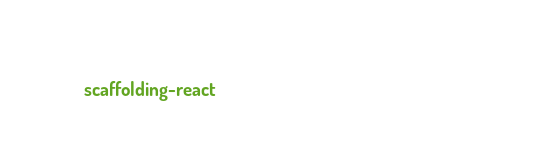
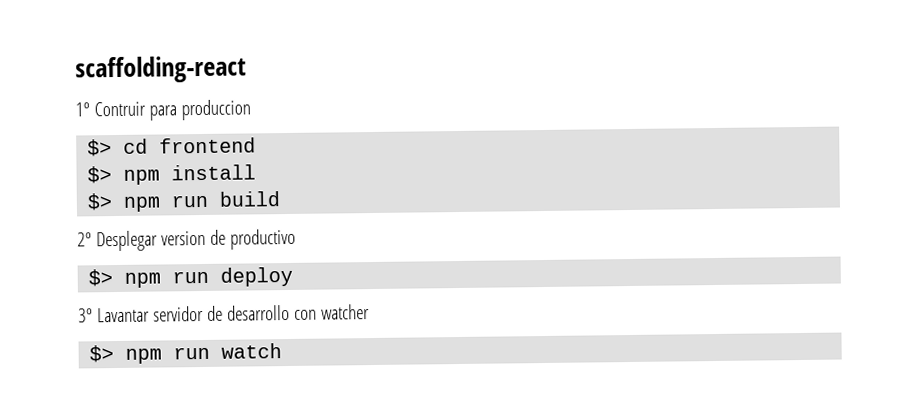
+ 1º Contruir para produccion
+ $> cd frontend
+ $> npm install
+ $> npm run build
+ 2º Desplegar version de productivo
+ $> npm run deploy
+ 3º Lavantar servidor de desarrollo con watcher
+ $> npm run watch

